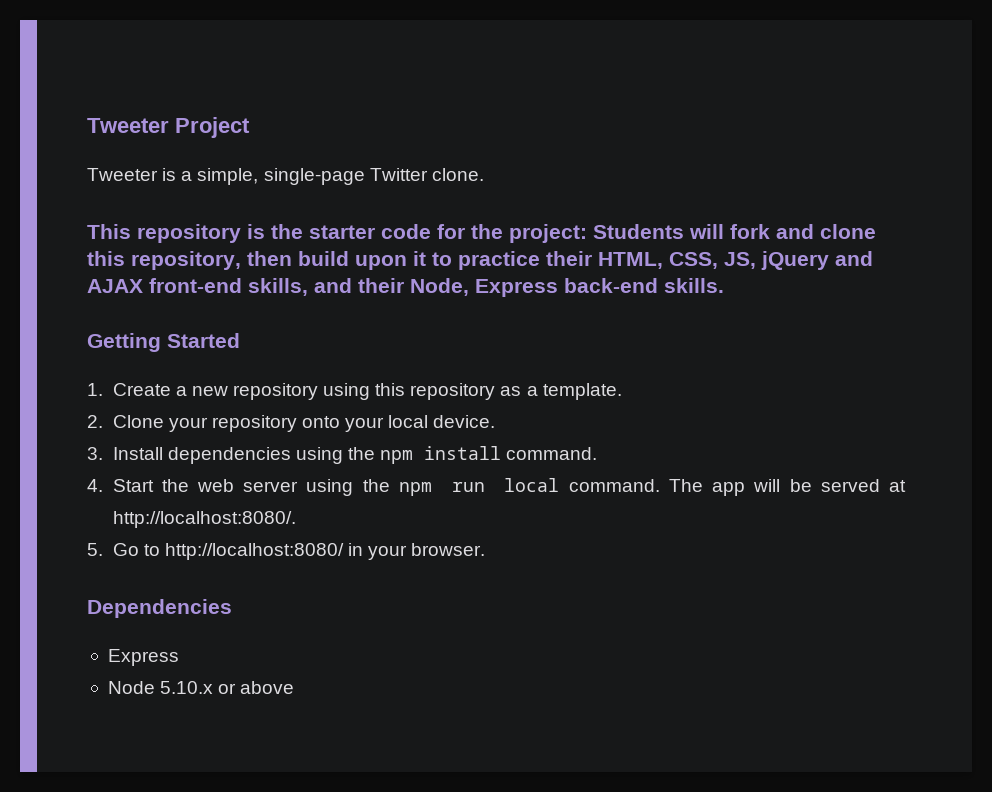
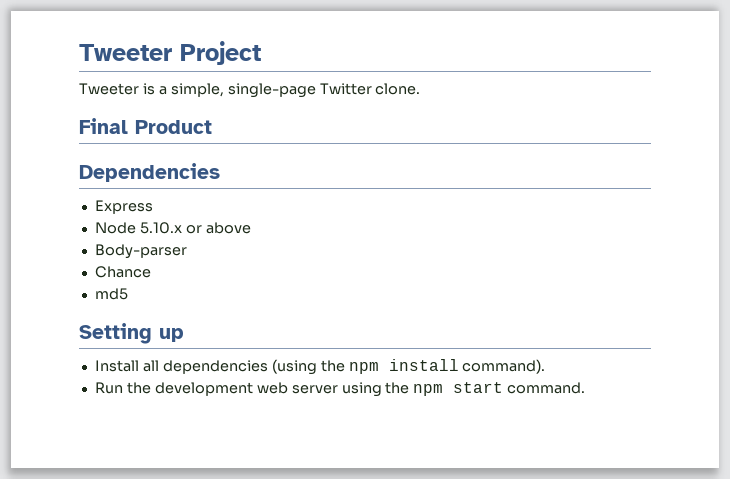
- This repository is the starter code for the project: Students will fork and clone this repository, then build upon it to practice their HTML, CSS, JS, jQuery and AJAX front-end skills, and their Node, Express back-end skills.
- Getting Started
- 1. Create a new repository using this repository as a template.
- 2. Clone your repository onto your local device.
- 3. Install dependencies using the npm install command.
- 4. Start the web server using the npm run local command. The app will be served at http://localhost:8080/.
- 5. Go to http://localhost:8080/ in your browser.
+ Final Product
+ Body-parser
+ Chance
+ md5
+ Setting up
+ Install all dependencies (using the npm install command).
+ Run the development web server using the npm start command.

